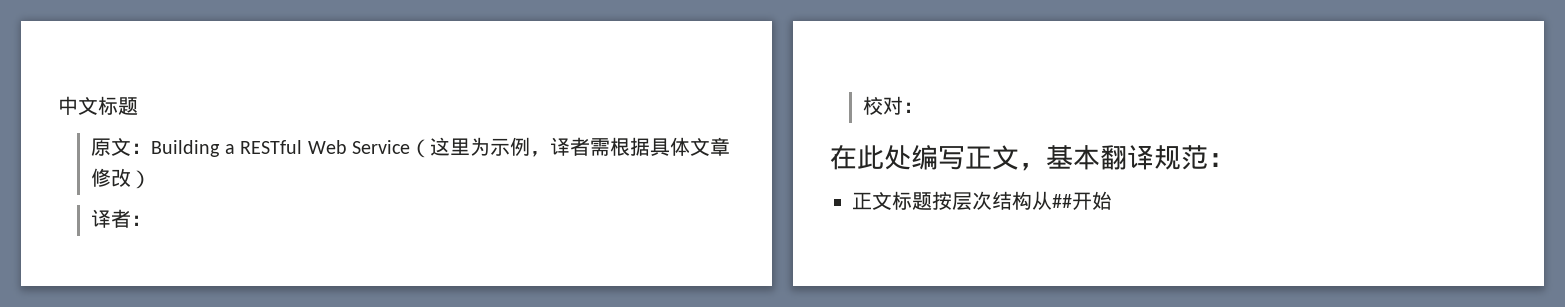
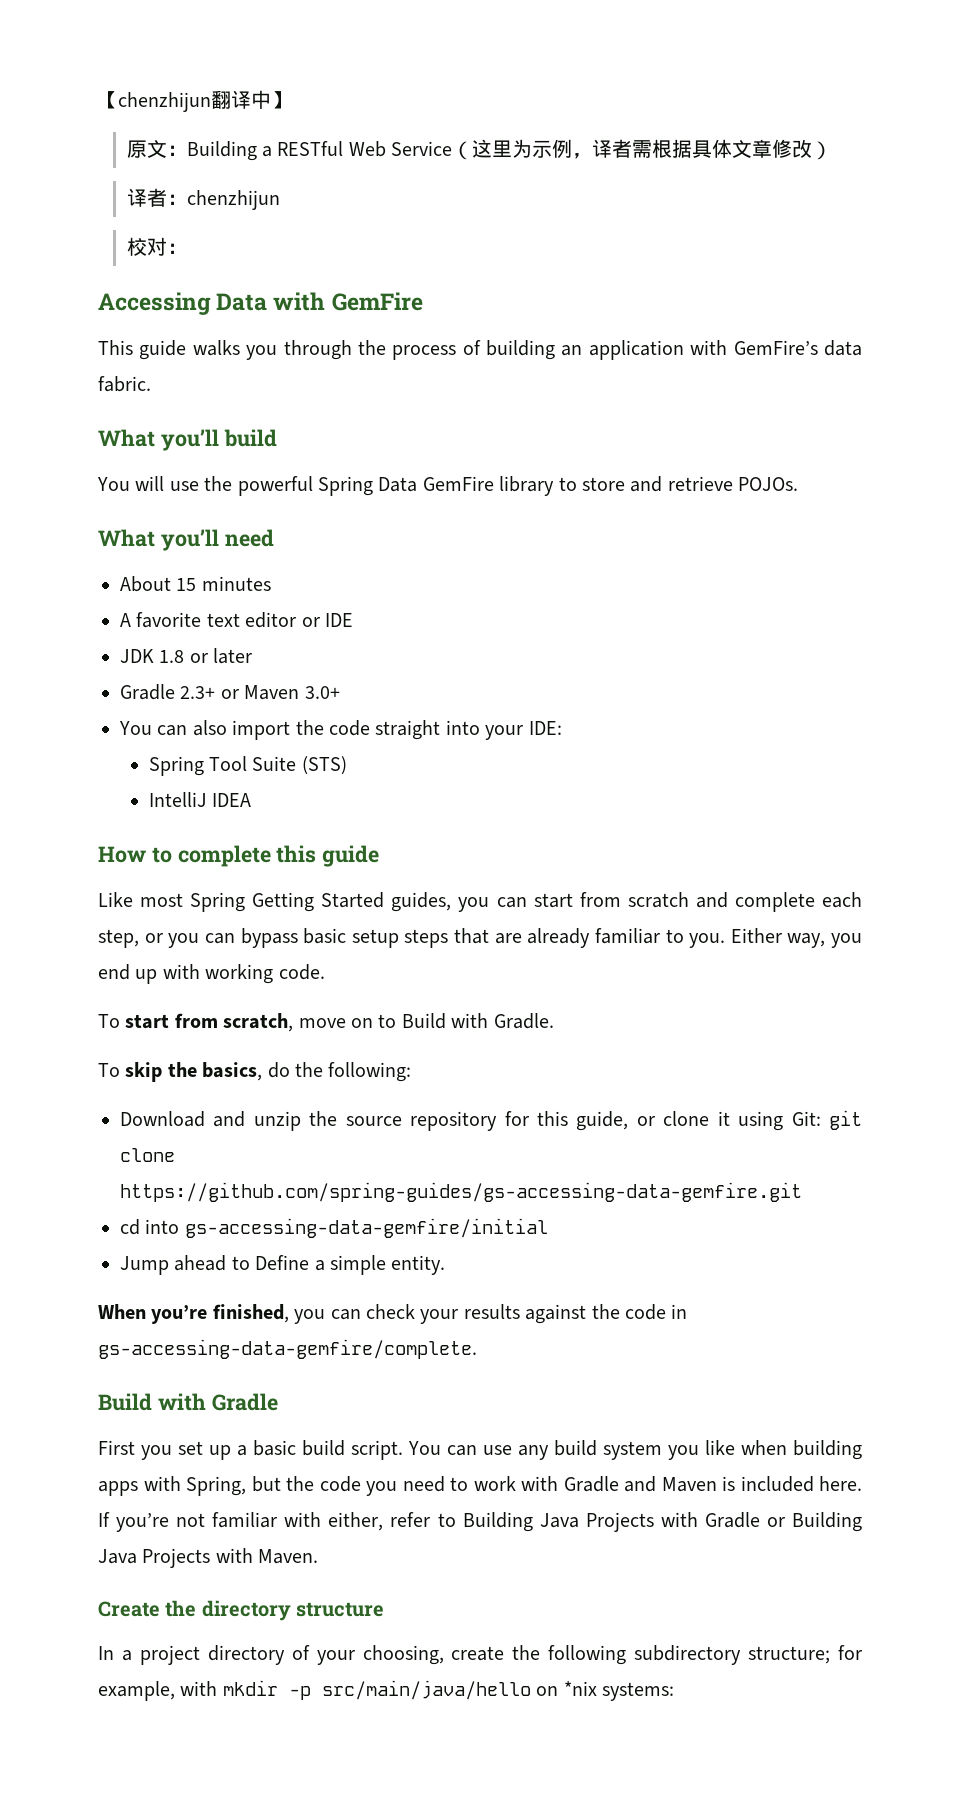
- 中文标题
+ 【chenzhijun翻译中】
- 译者：
+ 译者：chenzhijun
- 在此处编写正文，基本翻译规范：
- 正文标题按层次结构从##开始
+ Accessing Data with GemFire
+ This guide walks you through the process of building an application with GemFire’s data fabric.
+ What you’ll build
+ You will use the powerful Spring Data GemFire library to store and retrieve POJOs.
+ What you’ll need
+ About 15 minutes
+ A favorite text editor or IDE
+ JDK 1.8 or later
+ Gradle 2.3+ or Maven 3.0+
+ You can also import the code straight into your IDE:
+ Spring Tool Suite (STS)
+ IntelliJ IDEA
+ How to complete this guide
+ Like most Spring Getting Started guides, you can start from scratch and complete each step, or you can bypass basic setup steps that are already familiar to you. Either way, you end up with working code.
+ To start from scratch, move on to Build with Gradle.
+ To skip the basics, do the following:
+ Download and unzip the source repository for this guide, or clone it using Git: git clone https://github.com/spring-guides/gs-accessing-data-gemfire.git
+ cd into gs-accessing-data-gemfire/initial
+ Jump ahead to Define a simple entity.
+ When you’re finished, you can check your results against the code in gs-accessing-data-gemfire/complete.
+ Build with Gradle
+ First you set up a basic build script. You can use any build system you like when building apps with Spring, but the code you need to work with Gradle and Maven is included here. If you’re not familiar with either, refer to Building Java Projects with Gradle or Building Java Projects with Maven.
+ Create the directory structure
+ In a project directory of your choosing, create the following subdirectory structure; for example, with mkdir -p src/main/java/hello on *nix systems:

